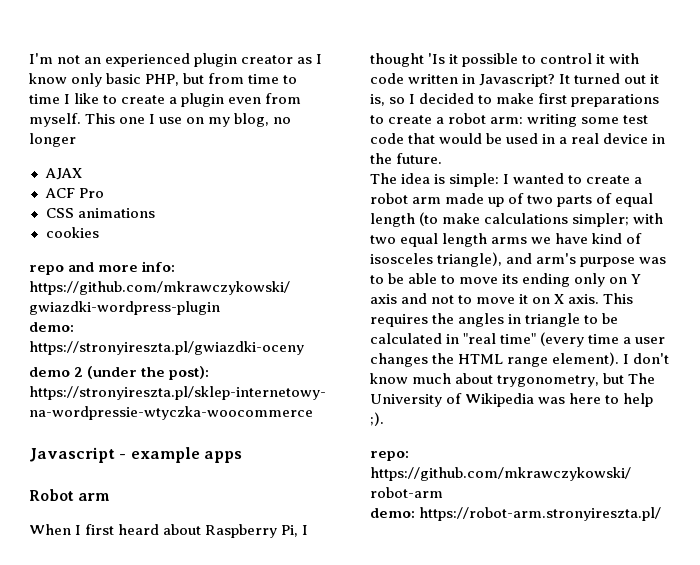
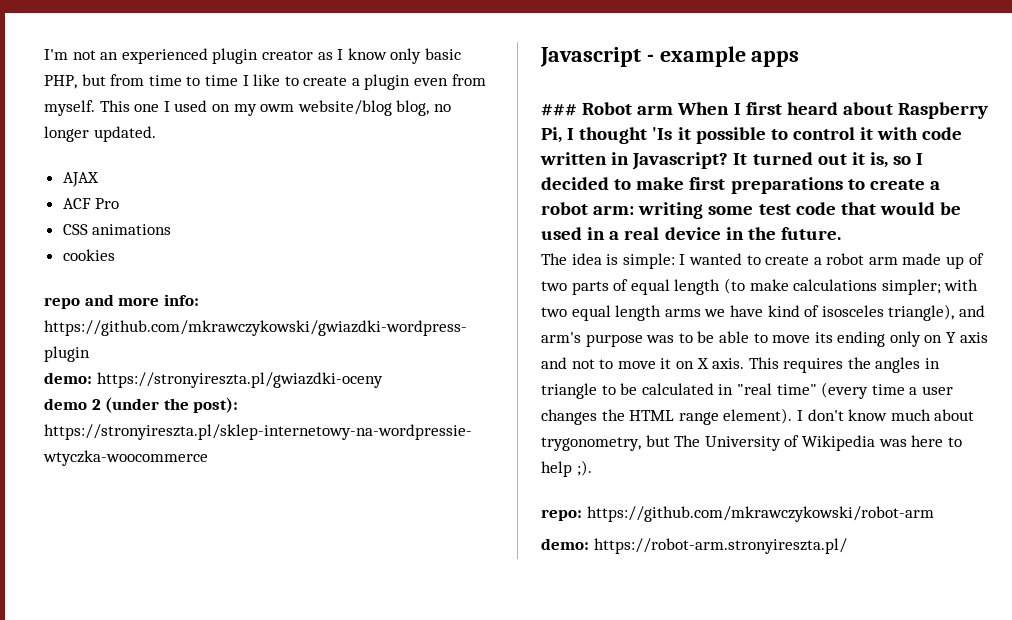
- This one I use on my blog, no longer
+ This one I used on my owm website/blog blog, no longer updated.
- Robot arm
- When I first heard about Raspberry Pi, I thought 'Is it possible to control it with code written in Javascript?
+ ### Robot arm When I first heard about Raspberry Pi, I thought 'Is it possible to control it with code written in Javascript?

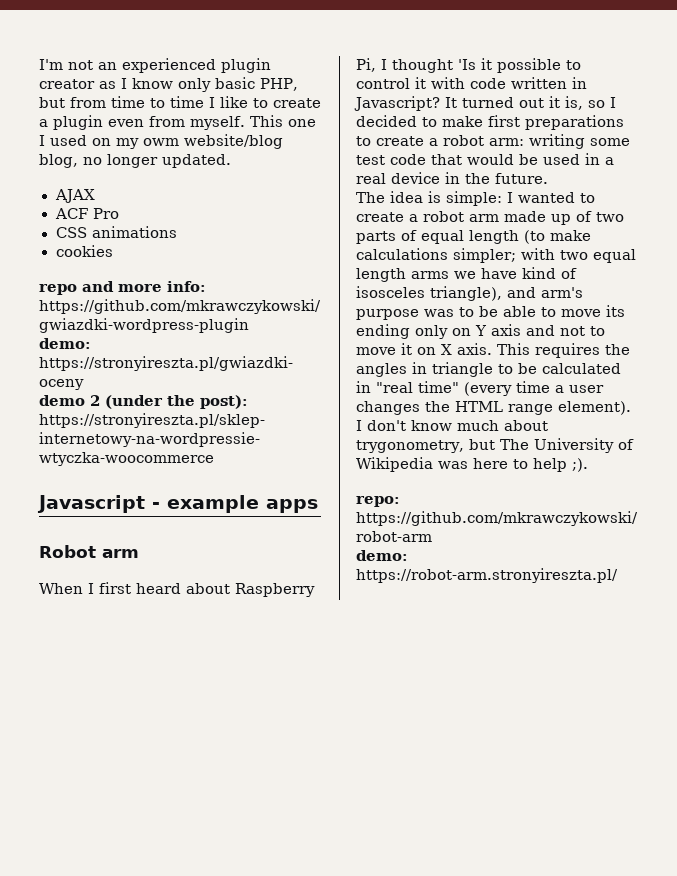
- ### Robot arm When I first heard about Raspberry Pi, I thought 'Is it possible to control it with code written in Javascript?
+ Robot arm
+ When I first heard about Raspberry Pi, I thought 'Is it possible to control it with code written in Javascript?

